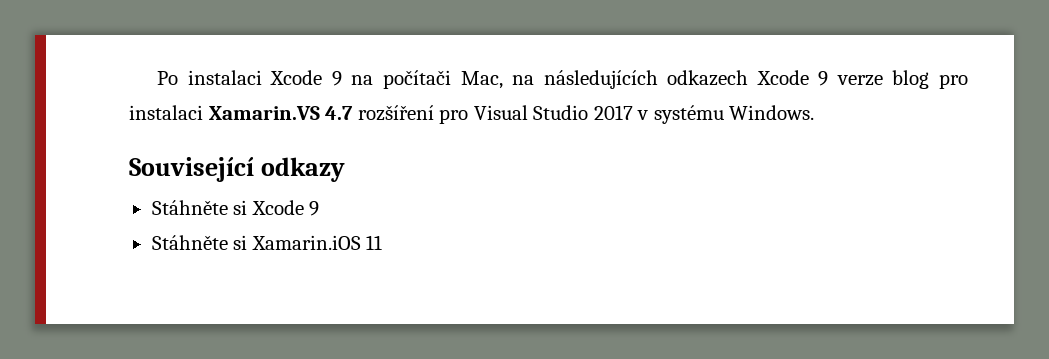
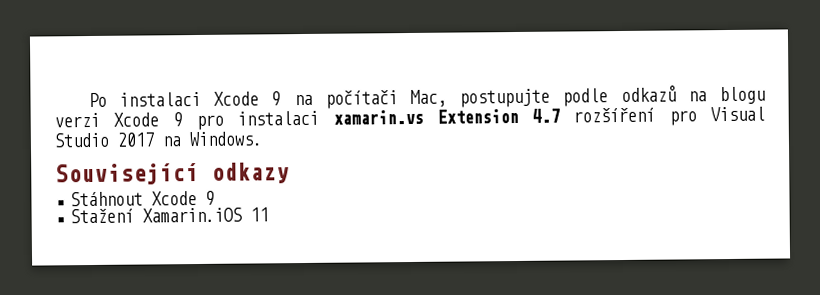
- Po instalaci Xcode 9 na počítači Mac, na následujících odkazech Xcode 9 verze blog pro instalaci Xamarin.VS 4.7 rozšíření pro Visual Studio 2017 v systému Windows.
+ Po instalaci Xcode 9 na počítači Mac, postupujte podle odkazů na blogu verzi Xcode 9 pro instalaci xamarin.vs Extension 4.7 rozšíření pro Visual Studio 2017 na Windows.
- Stáhněte si Xcode 9
+ Stáhnout Xcode 9
- Stáhněte si Xamarin.iOS 11
+ Stažení Xamarin.iOS 11

